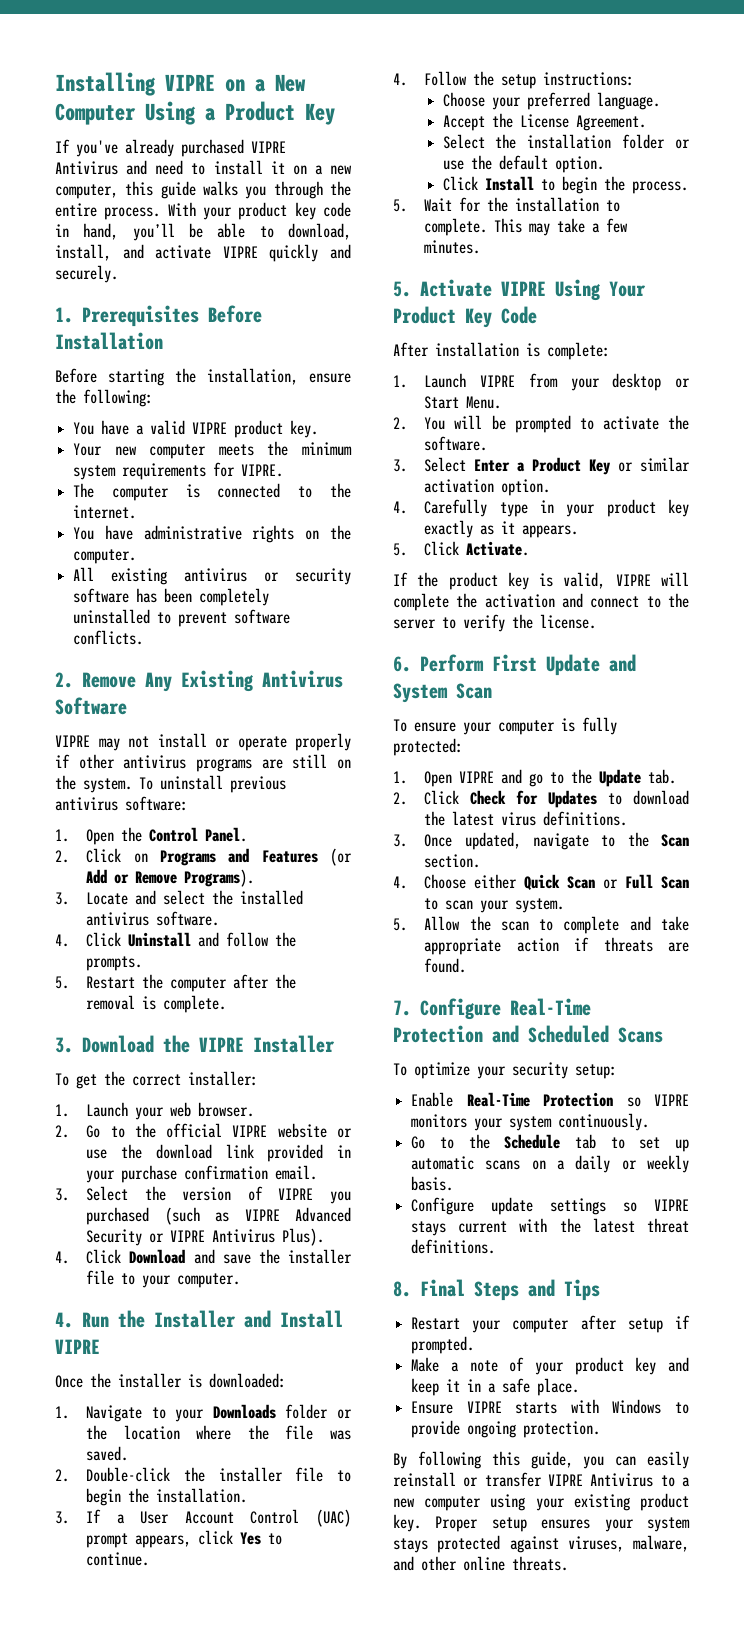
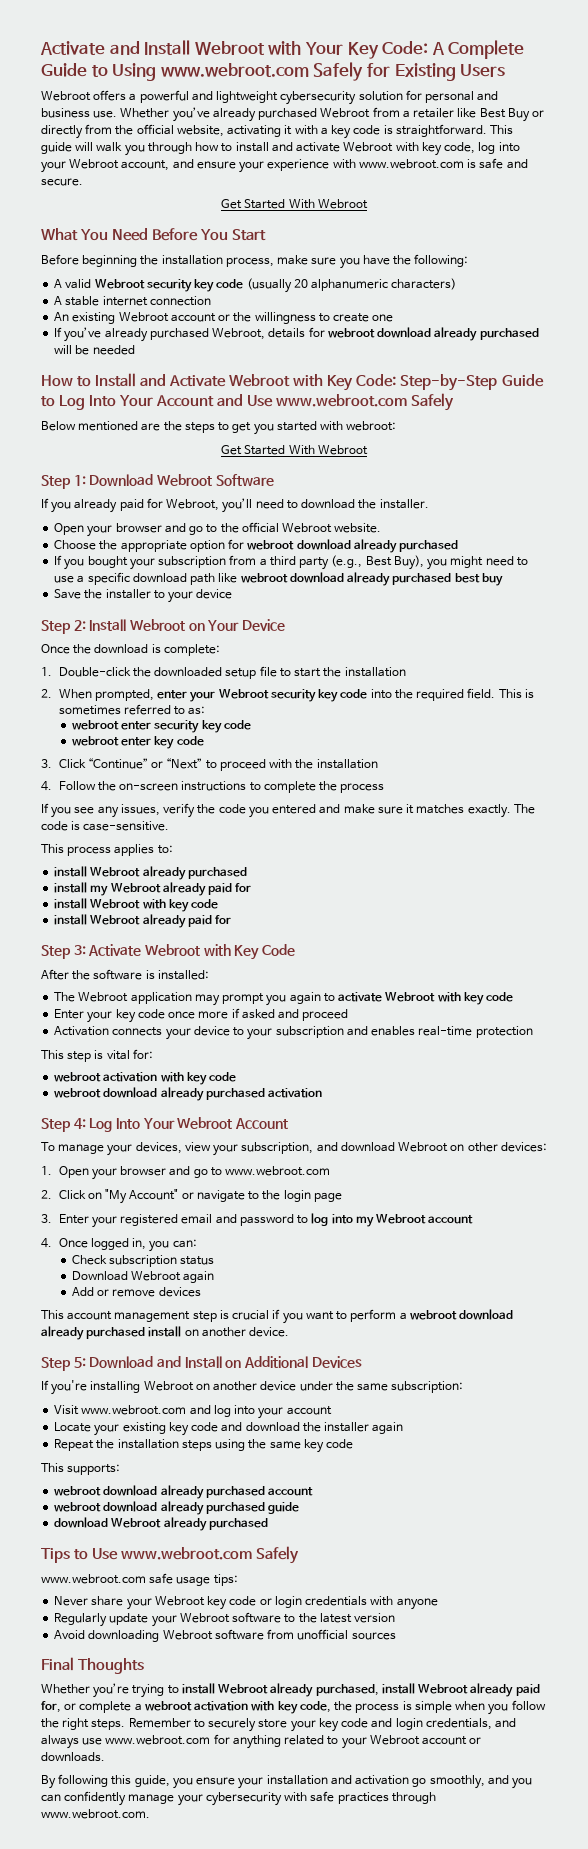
- Installing VIPRE on a New Computer Using a Product Key
- If you've already purchased VIPRE Antivirus and need to install it on a new computer, this guide walks you through the entire process. With your product key code in hand, you’ll be able to download, install, and activate VIPRE quickly and securely.
- 1. Prerequisites Before Installation
- Before starting the installation, ensure the following:
- You have a valid VIPRE product key.
- Your new computer meets the minimum system requirements for VIPRE.
- The computer is connected to the internet.
- You have administrative rights on the computer.
- All existing antivirus or security software has been completely uninstalled to prevent software conflicts.
- 2. Remove Any Existing Antivirus Software
- VIPRE may not install or operate properly if other antivirus programs are still on the system. To uninstall previous antivirus software:
- 1. Open the Control Panel.
- 2. Click on Programs and Features (or Add or Remove Programs).
- 3. Locate and select the installed antivirus software.
- 4. Click Uninstall and follow the prompts.
- 5. Restart the computer after the removal is complete.
- 3. Download the VIPRE Installer
- To get the correct installer:
- 1. Launch your web browser.
- 2. Go to the official VIPRE website or use the download link provided in your purchase confirmation email.
- 3. Select the version of VIPRE you purchased (such as VIPRE Advanced Security or VIPRE Antivirus Plus).
- 4. Click Download and save the installer file to your computer.
- 4. Run the Installer and Install VIPRE
- Once the installer is downloaded:
- 1. Navigate to your Downloads folder or the location where the file was saved.
- 2. Double-click the installer file to begin the installation.
- 3. If a User Account Control (UAC) prompt appears, click Yes to continue.
- 4. Follow the setup instructions:
- Choose your preferred language.
- Accept the License Agreement.
- Select the installation folder or use the default option.
- Click Install to begin the process.
- 5. Wait for the installation to complete. This may take a few minutes.
- 5. Activate VIPRE Using Your Product Key Code
- After installation is complete:
- 1. Launch VIPRE from your desktop or Start Menu.
- 2. You will be prompted to activate the software.
- 3. Select Enter a Product Key or similar activation option.
- 4. Carefully type in your product key exactly as it appears.
- 5. Click Activate.
- If the product key is valid, VIPRE will complete the activation and connect to the server to verify the license.
- 6. Perform First Update and System Scan
- To ensure your computer is fully protected:
- 1. Open VIPRE and go to the Update tab.
- 2. Click Check for Updates to download the latest virus definitions.
- 3. Once updated, navigate to the Scan section.
- 4. Choose either Quick Scan or Full Scan to scan your system.
- 5. Allow the scan to complete and take appropriate action if threats are found.
- 7. Configure Real-Time Protection and Scheduled Scans
- To optimize your security setup:
- Enable Real-Time Protection so VIPRE monitors your system continuously.
- Go to the Schedule tab to set up automatic scans on a daily or weekly basis.
- Configure update settings so VIPRE stays current with the latest threat definitions.
- 8. Final Steps and Tips
- Restart your computer after setup if prompted.
- Make a note of your product key and keep it in a safe place.
- Ensure VIPRE starts with Windows to provide ongoing protection.
+ Activate and Install Webroot with Your Key Code: A Complete Guide to Using www.webroot.com Safely for Existing Users
+ Webroot offers a powerful and lightweight cybersecurity solution for personal and business use. Whether you’ve already purchased Webroot from a retailer like Best Buy or directly from the official website, activating it with a key code is straightforward. This guide will walk you through how to install and activate Webroot with key code, log into your Webroot account, and ensure your experience with www.webroot.com is safe and secure.
+ Get Started With Webroot
+ What You Need Before You Start
+ Before beginning the installation process, make sure you have the following:
+ A valid Webroot security key code (usually 20 alphanumeric characters)
+ A stable internet connection
+ An existing Webroot account or the willingness to create one
+ If you’ve already purchased Webroot, details for webroot download already purchased will be needed
+ How to Install and Activate Webroot with Key Code: Step-by-Step Guide to Log Into Your Account and Use www.webroot.com Safely
+ Below mentioned are the steps to get you started with webroot:
+ Get Started With Webroot
+ Step 1: Download Webroot Software
+ If you already paid for Webroot, you’ll need to download the installer.
+ Open your browser and go to the official Webroot website.
+ Choose the appropriate option for webroot download already purchased
+ If you bought your subscription from a third party (e.g., Best Buy), you might need to use a specific download path like webroot download already purchased best buy
+ Save the installer to your device
+ Step 2: Install Webroot on Your Device
+ Once the download is complete:
+ 1. Double-click the downloaded setup file to start the installation
+ 2. When prompted, enter your Webroot security key code into the required field. This is sometimes referred to as:
+ webroot enter security key code
+ webroot enter key code
+ 3. Click “Continue” or “Next” to proceed with the installation
+ 4. Follow the on-screen instructions to complete the process
+ If you see any issues, verify the code you entered and make sure it matches exactly. The code is case-sensitive.
+ This process applies to:
+ install Webroot already purchased
+ install my Webroot already paid for
+ install Webroot with key code
+ install Webroot already paid for
+ Step 3: Activate Webroot with Key Code
+ After the software is installed:
+ The Webroot application may prompt you again to activate Webroot with key code
+ Enter your key code once more if asked and proceed
+ Activation connects your device to your subscription and enables real-time protection
+ This step is vital for:
+ webroot activation with key code
+ webroot download already purchased activation
+ Step 4: Log Into Your Webroot Account
+ To manage your devices, view your subscription, and download Webroot on other devices:
+ 1. Open your browser and go to www.webroot.com
+ 2. Click on "My Account" or navigate to the login page
+ 3. Enter your registered email and password to log into my Webroot account
+ 4. Once logged in, you can:
+ Check subscription status
+ Download Webroot again
+ Add or remove devices
+ This account management step is crucial if you want to perform a webroot download already purchased install on another device.
+ Step 5: Download and Install on Additional Devices
+ If you're installing Webroot on another device under the same subscription:
+ Visit www.webroot.com and log into your account
+ Locate your existing key code and download the installer again
+ Repeat the installation steps using the same key code
+ This supports:
+ webroot download already purchased account
+ webroot download already purchased guide
+ download Webroot already purchased
+ Tips to Use www.webroot.com Safely
+ www.webroot.com safe usage tips:
+ Never share your Webroot key code or login credentials with anyone
+ Regularly update your Webroot software to the latest version
+ Avoid downloading Webroot software from unofficial sources
+ Final Thoughts
+ Whether you’re trying to install Webroot already purchased, install Webroot already paid for, or complete a webroot activation with key code, the process is simple when you follow the right steps. Remember to securely store your key code and login credentials, and always use www.webroot.com for anything related to your Webroot account or downloads.
- By following this guide, you can easily reinstall or transfer VIPRE Antivirus to a new computer using your existing product key. Proper setup ensures your system stays protected against viruses, malware, and other online threats.
+ By following this guide, you ensure your installation and activation go smoothly, and you can confidently manage your cybersecurity with safe practices through www.webroot.com.

